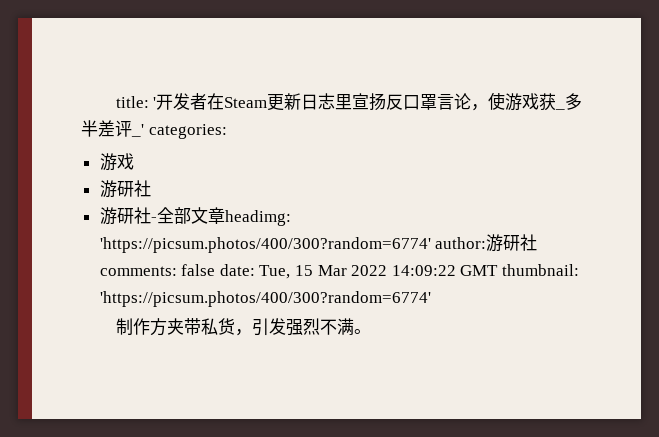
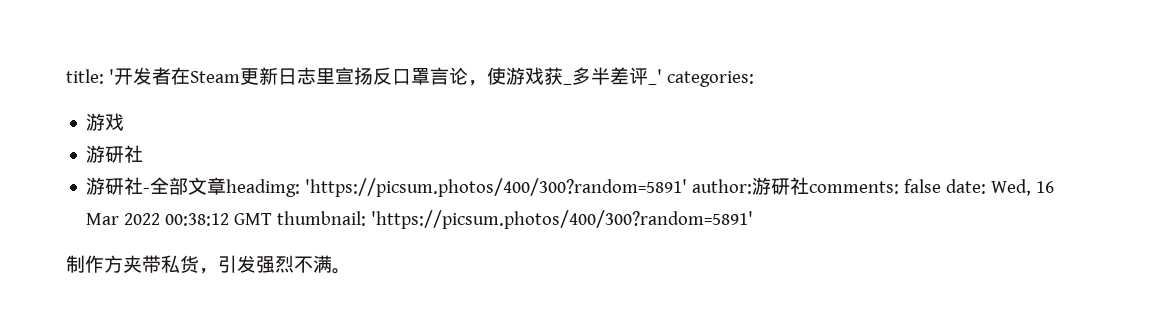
- 游研社-全部文章headimg: 'https://picsum.photos/400/300?random=6774' author:游研社comments: false date: Tue, 15 Mar 2022 14:09:22 GMT thumbnail: 'https://picsum.photos/400/300?random=6774'
+ 游研社-全部文章headimg: 'https://picsum.photos/400/300?random=5891' author:游研社comments: false date: Wed, 16 Mar 2022 00:38:12 GMT thumbnail: 'https://picsum.photos/400/300?random=5891'

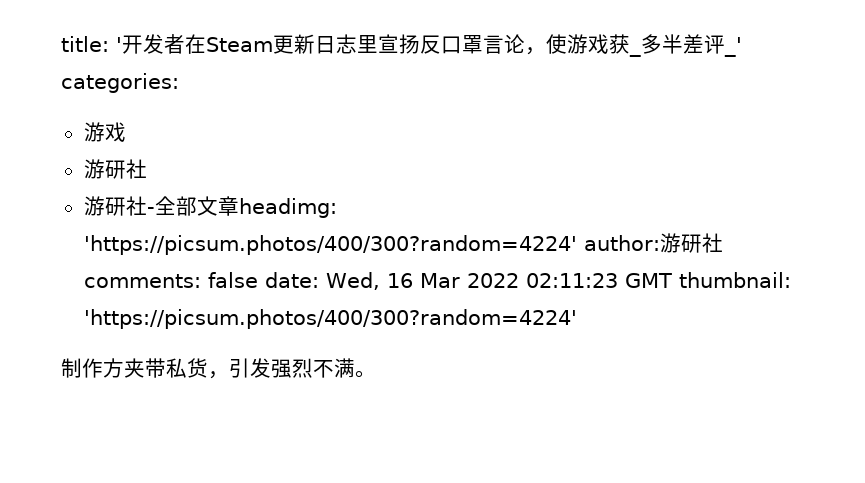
- 游研社-全部文章headimg: 'https://picsum.photos/400/300?random=5891' author:游研社comments: false date: Wed, 16 Mar 2022 00:38:12 GMT thumbnail: 'https://picsum.photos/400/300?random=5891'
+ 游研社-全部文章headimg: 'https://picsum.photos/400/300?random=4224' author:游研社comments: false date: Wed, 16 Mar 2022 02:11:23 GMT thumbnail: 'https://picsum.photos/400/300?random=4224'

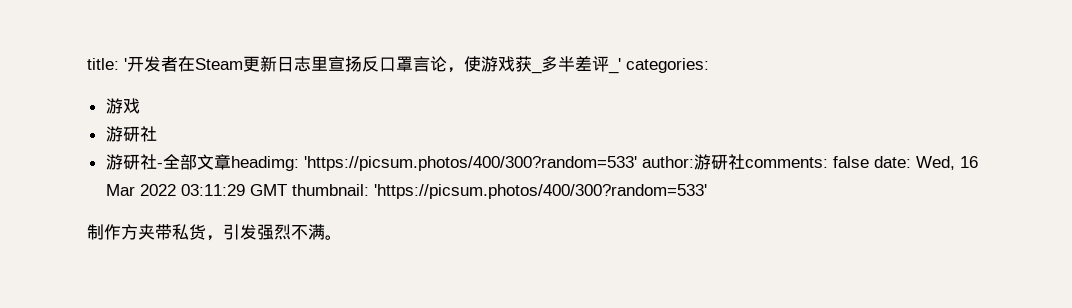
- 游研社-全部文章headimg: 'https://picsum.photos/400/300?random=4224' author:游研社comments: false date: Wed, 16 Mar 2022 02:11:23 GMT thumbnail: 'https://picsum.photos/400/300?random=4224'
+ 游研社-全部文章headimg: 'https://picsum.photos/400/300?random=533' author:游研社comments: false date: Wed, 16 Mar 2022 03:11:29 GMT thumbnail: 'https://picsum.photos/400/300?random=533'

